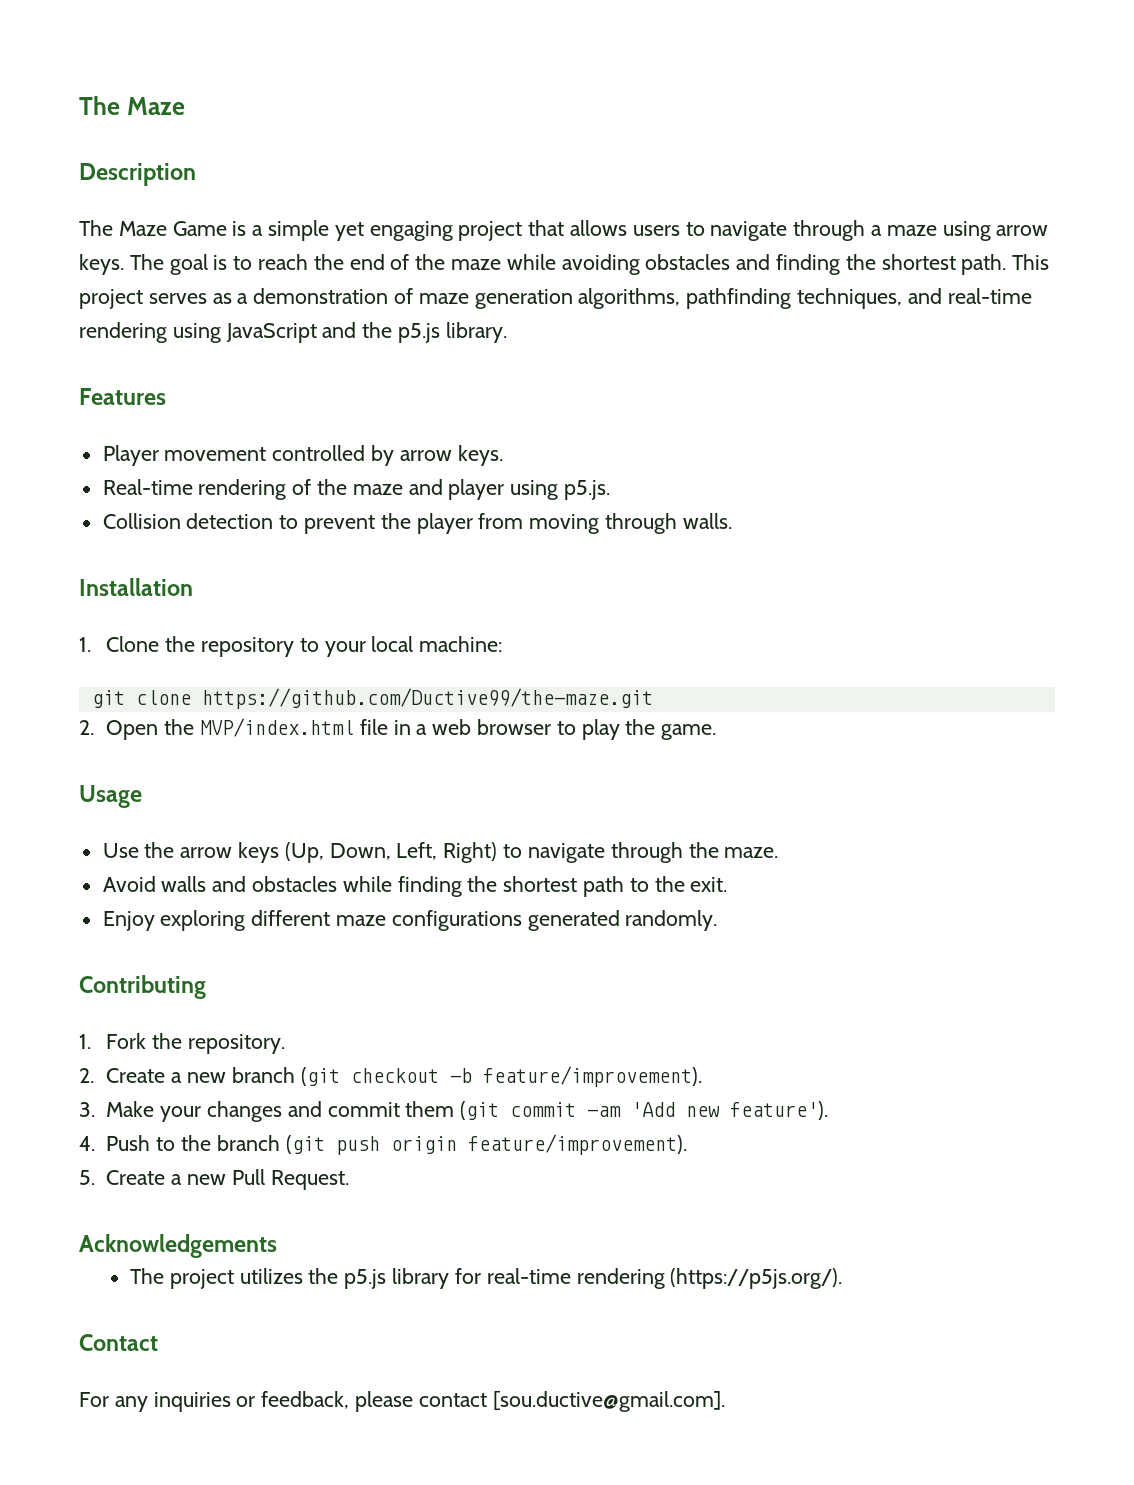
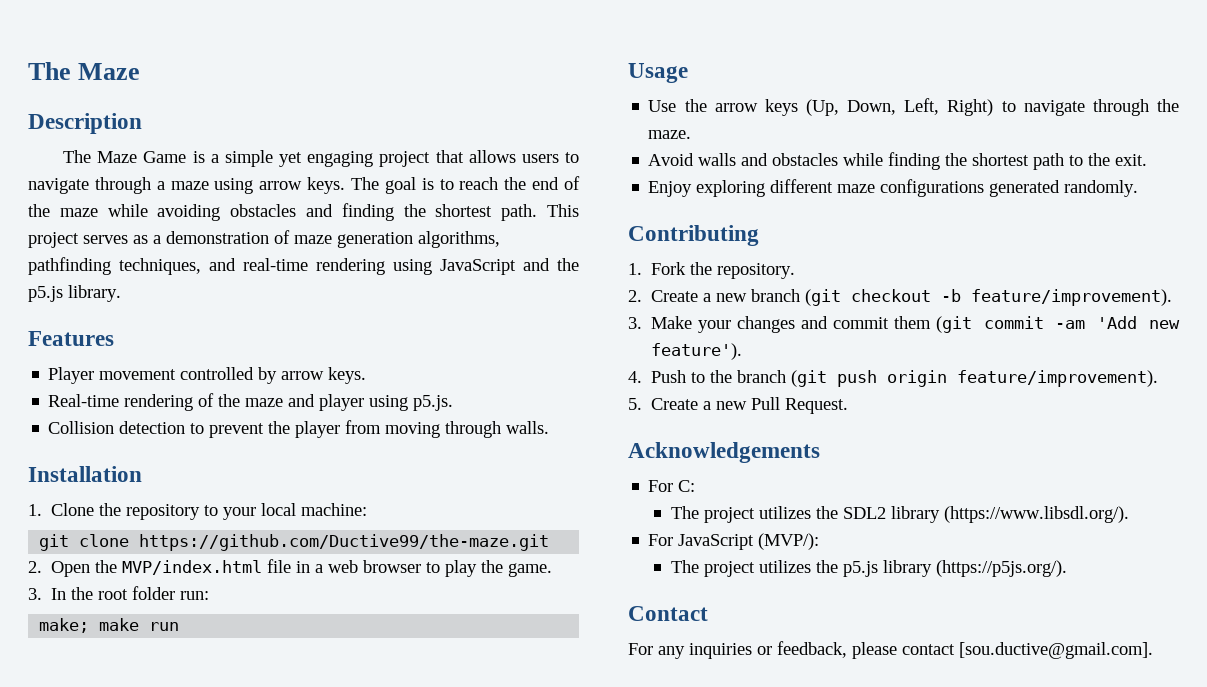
+ 3. In the root folder run:
+ make; make run
+ For C:
+ The project utilizes the SDL2 library (https://www.libsdl.org/).
+ For JavaScript (MVP/):
- The project utilizes the p5.js library for real-time rendering (https://p5js.org/).
+ The project utilizes the p5.js library (https://p5js.org/).

